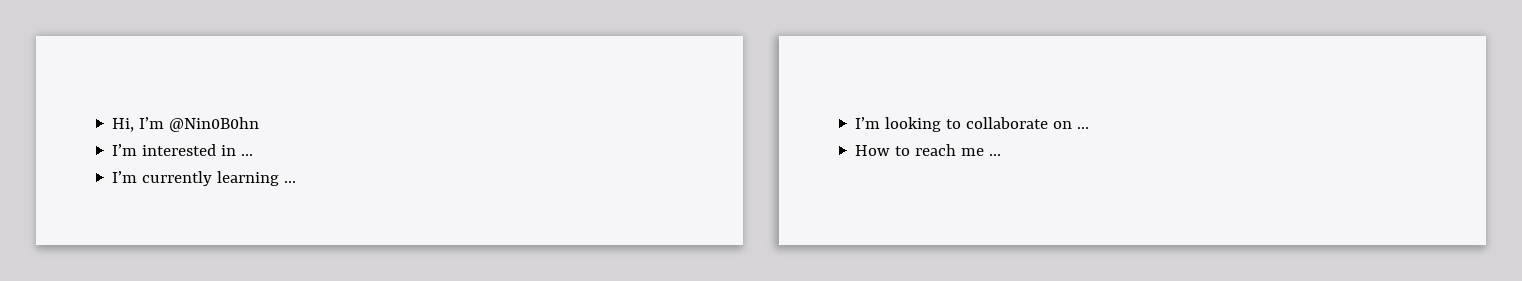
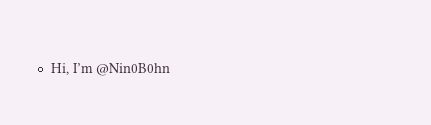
- I’m interested in ...
- I’m currently learning ...
- I’m looking to collaborate on ...
- How to reach me ...

